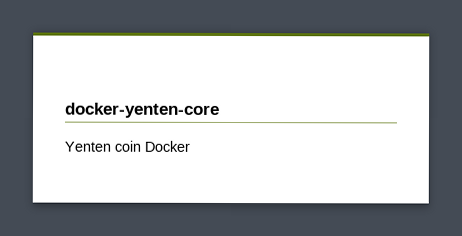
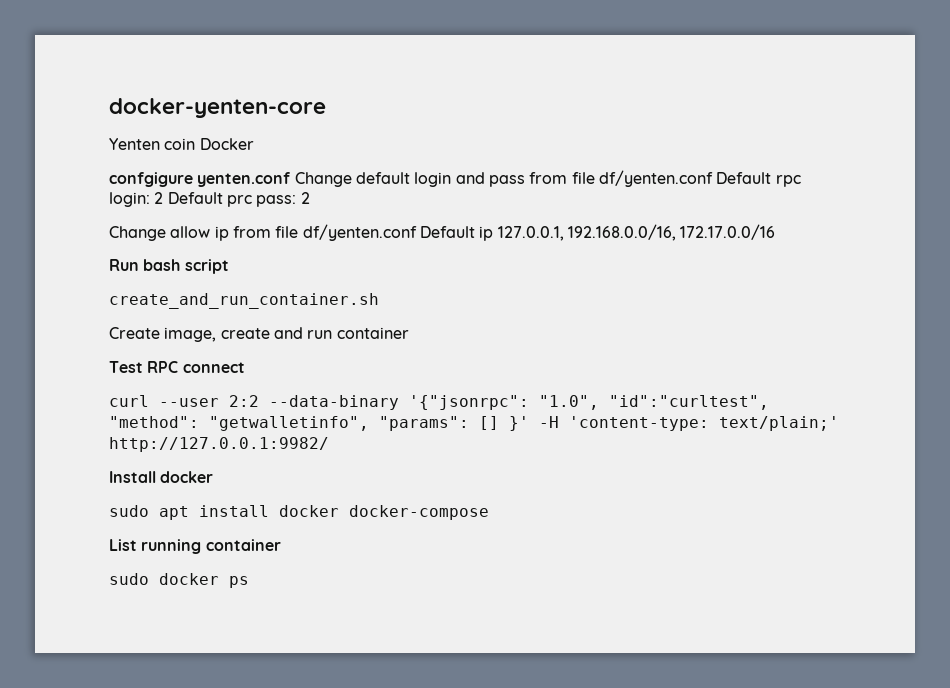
+ confgigure yenten.conf Change default login and pass from file df/yenten.conf Default rpc login: 2 Default prc pass: 2
+ Change allow ip from file df/yenten.conf Default ip 127.0.0.1, 192.168.0.0/16, 172.17.0.0/16
+ Run bash script
+ create_and_run_container.sh
+ Create image, create and run container
+ Test RPC connect
+ curl --user 2:2 --data-binary '{"jsonrpc": "1.0", "id":"curltest", "method": "getwalletinfo", "params": [] }' -H 'content-type: text/plain;' http://127.0.0.1:9982/
+ Install docker
+ sudo apt install docker docker-compose
+ List running container
+ sudo docker ps

